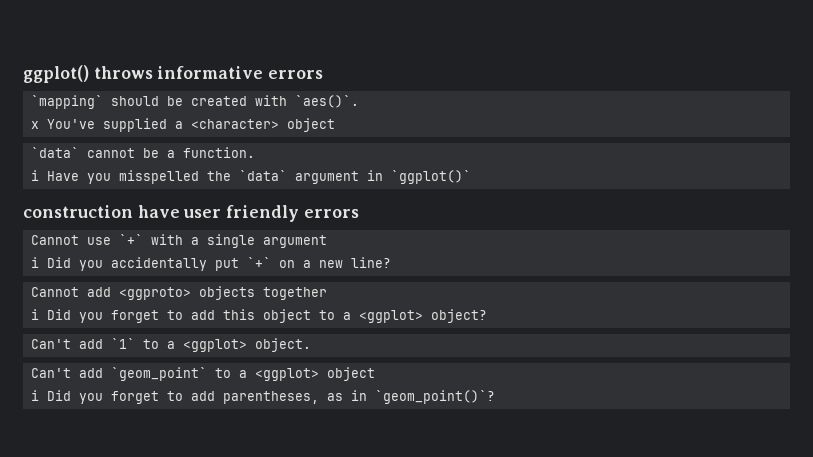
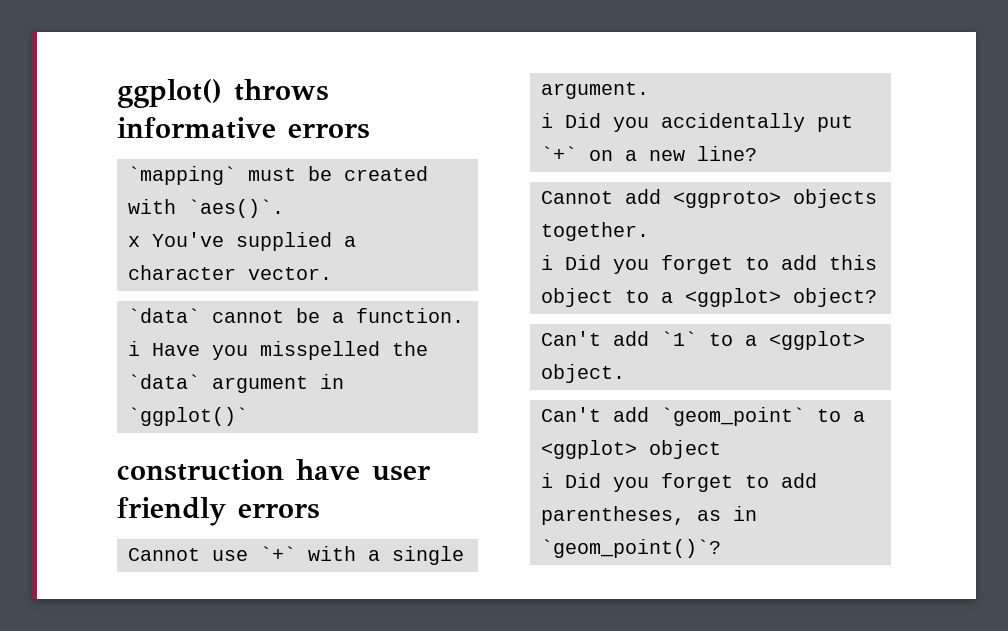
- `mapping` should be created with `aes()`.
+ `mapping` must be created with `aes()`.
- x You've supplied a <character> object
+ x You've supplied a character vector.
- Cannot use `+` with a single argument
+ Cannot use `+` with a single argument.
- Cannot add <ggproto> objects together
+ Cannot add <ggproto> objects together.

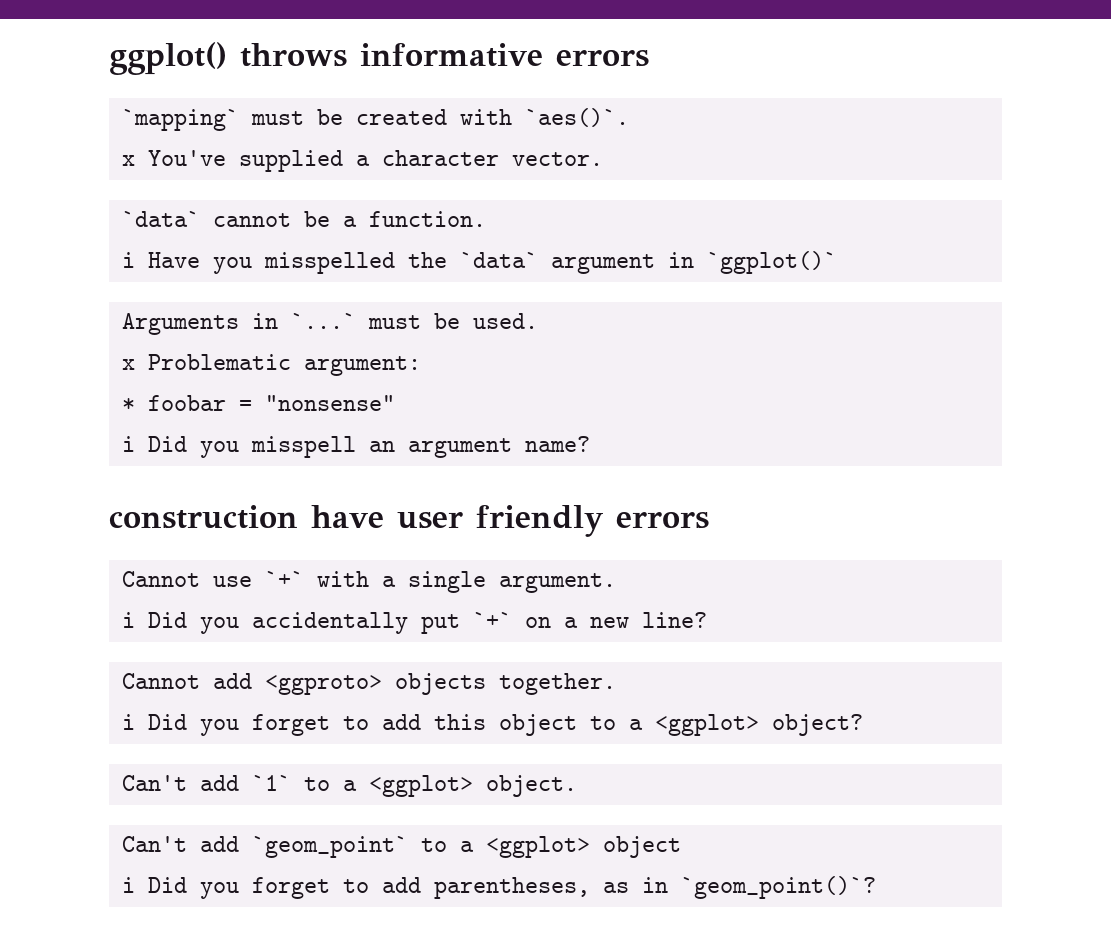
+ Arguments in `...` must be used.
+ x Problematic argument:
+ * foobar = "nonsense"
+ i Did you misspell an argument name?

